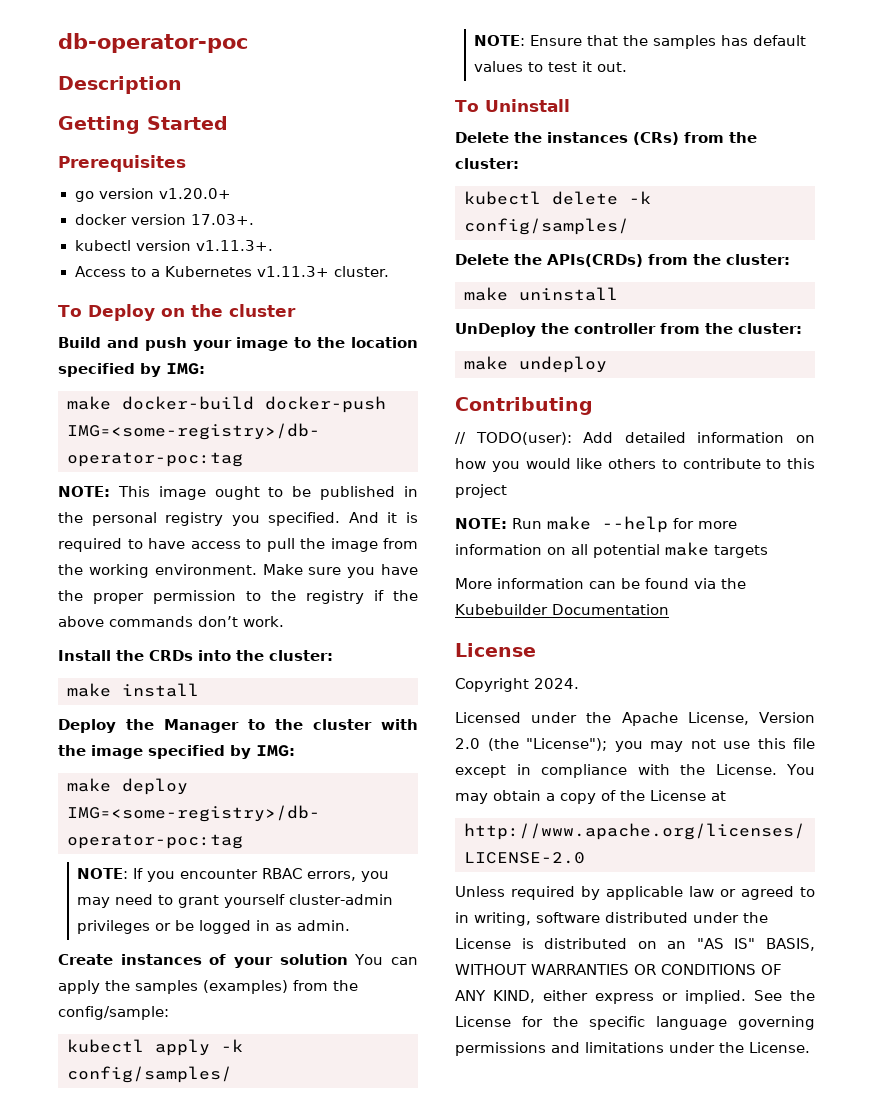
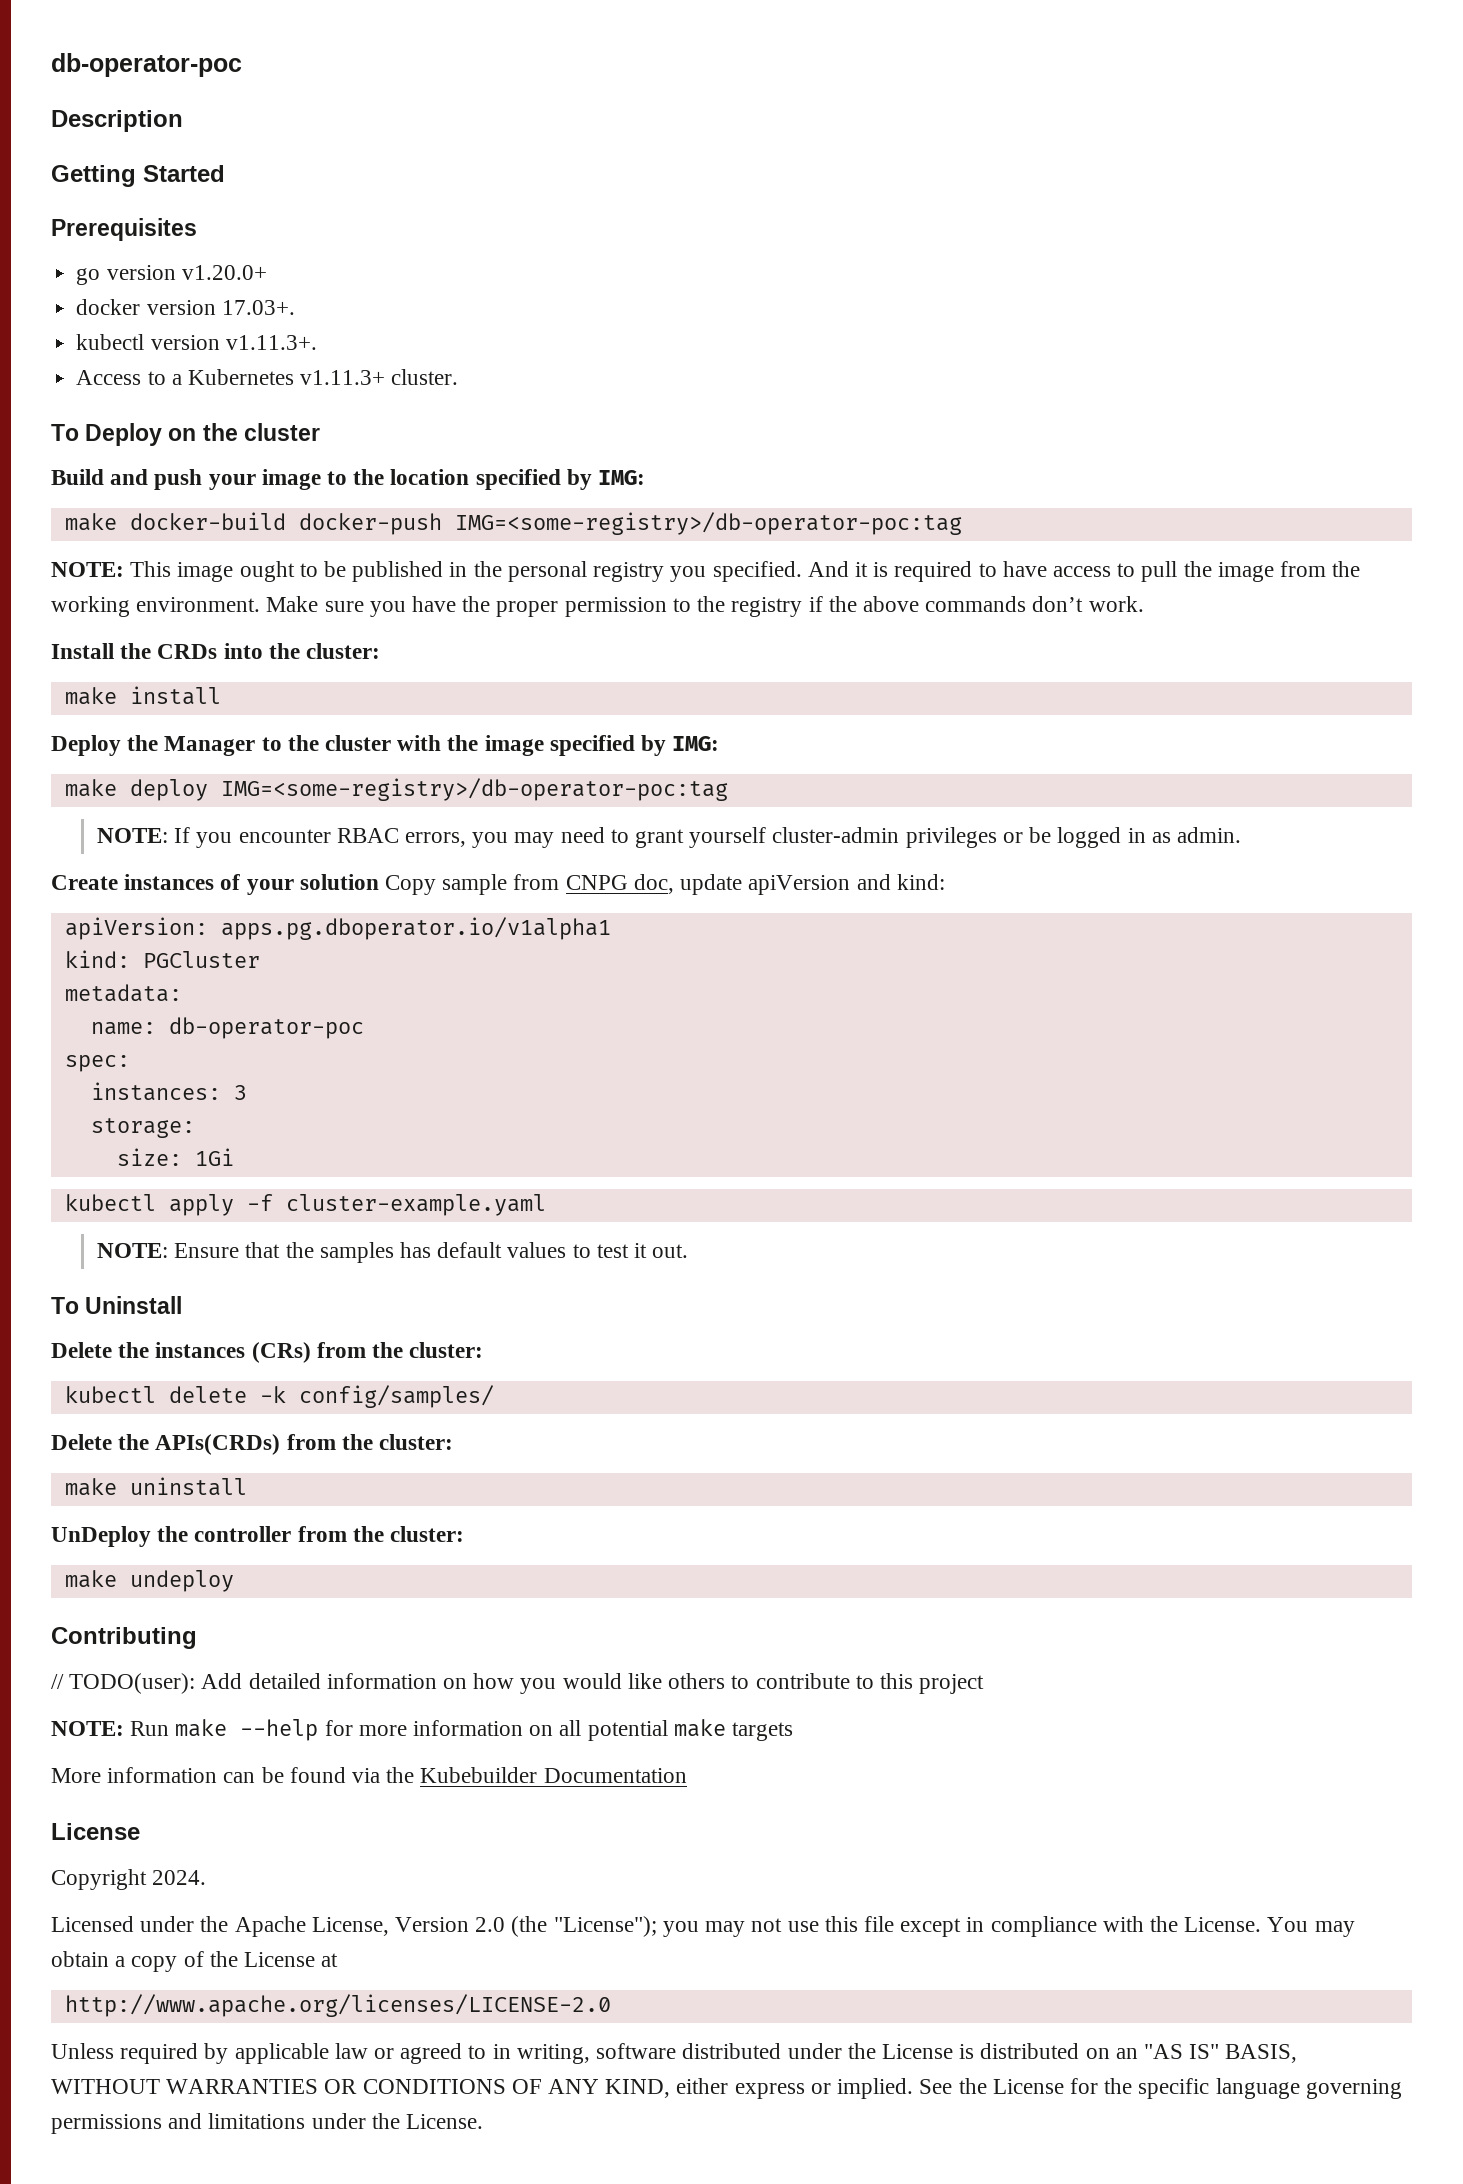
- Create instances of your solution You can apply the samples (examples) from the config/sample:
+ Create instances of your solution Copy sample from CNPG doc, update apiVersion and kind:
+ apiVersion: apps.pg.dboperator.io/v1alpha1
+ kind: PGCluster
+ metadata:
+ name: db-operator-poc
+ spec:
+ instances: 3
+ storage:
+ size: 1Gi
- kubectl apply -k config/samples/
+ kubectl apply -f cluster-example.yaml

